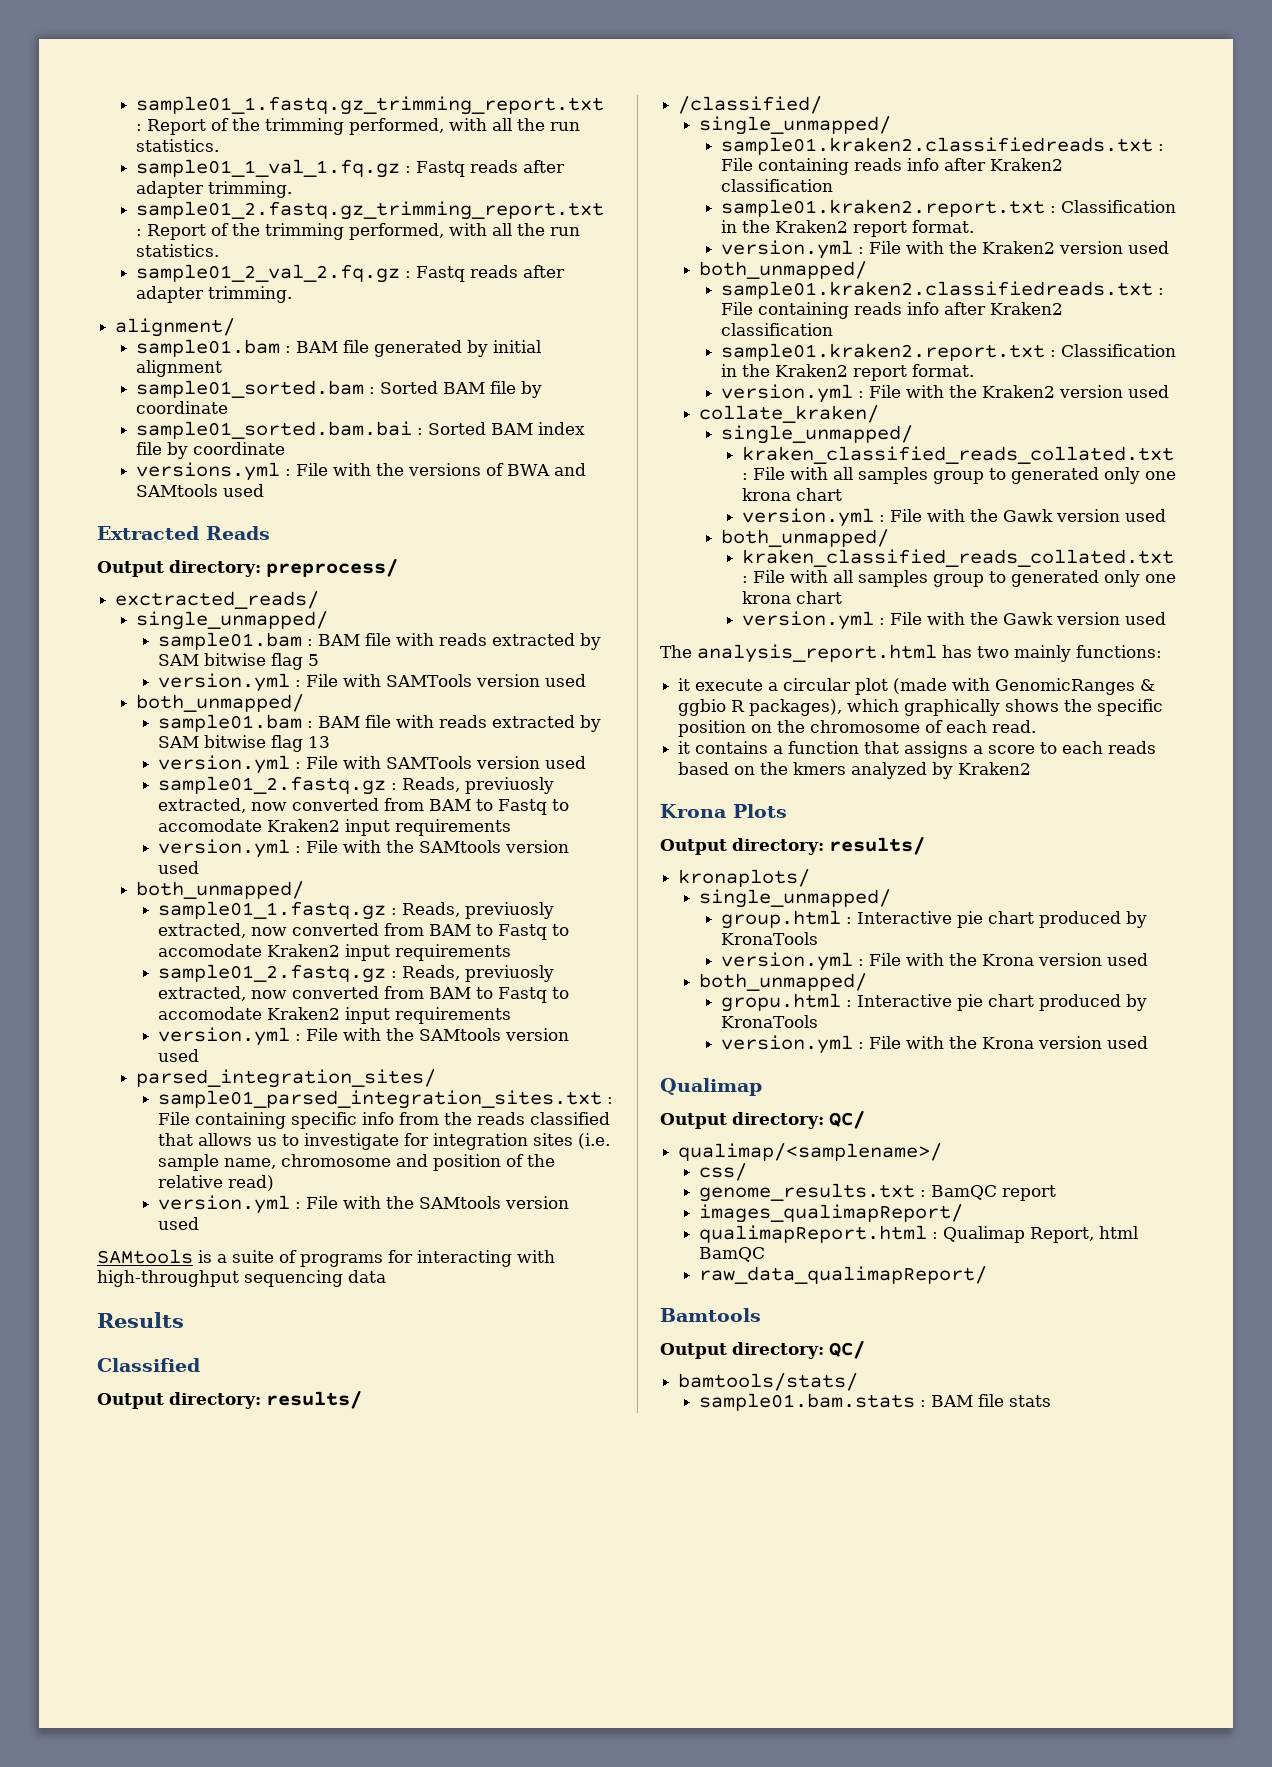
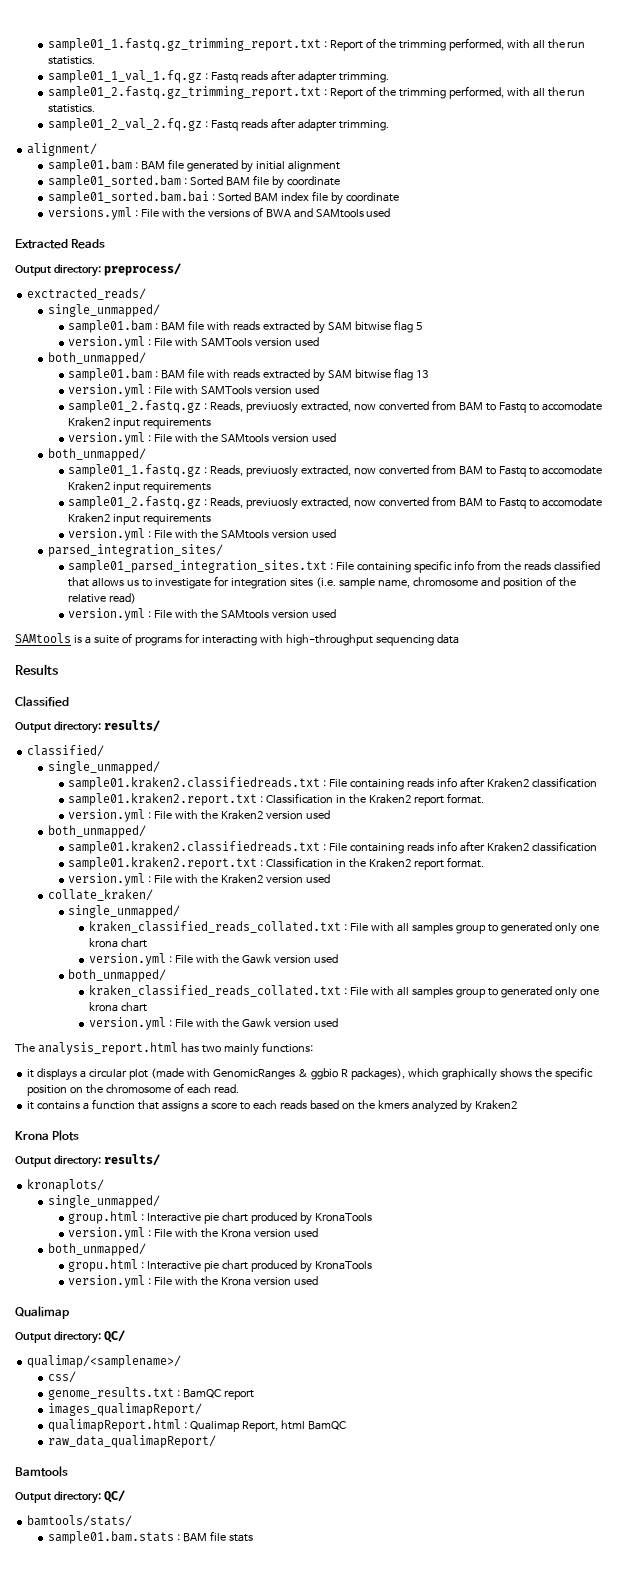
- /classified/
+ classified/
- it execute a circular plot (made with GenomicRanges & ggbio R packages), which graphically shows the specific position on the chromosome of each read.
+ it displays a circular plot (made with GenomicRanges & ggbio R packages), which graphically shows the specific position on the chromosome of each read.

